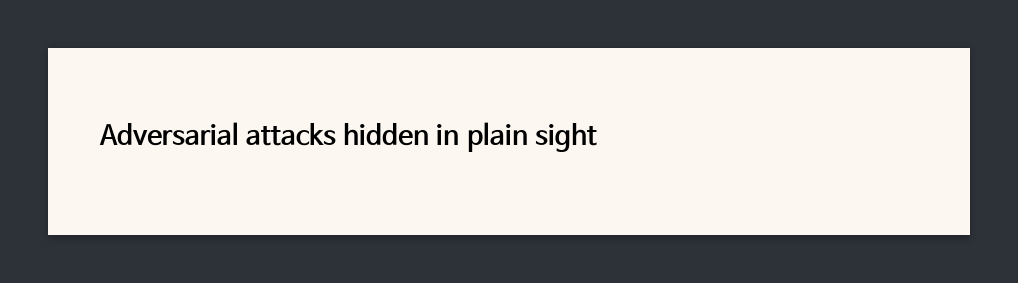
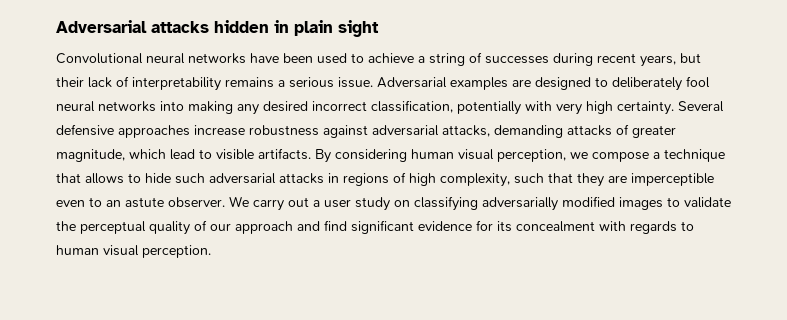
+ Convolutional neural networks have been used to achieve a string of successes during recent years, but their lack of interpretability remains a serious issue. Adversarial examples are designed to deliberately fool neural networks into making any desired incorrect classification, potentially with very high certainty. Several defensive approaches increase robustness against adversarial attacks, demanding attacks of greater magnitude, which lead to visible artifacts. By considering human visual perception, we compose a technique that allows to hide such adversarial attacks in regions of high complexity, such that they are imperceptible even to an astute observer. We carry out a user study on classifying adversarially modified images to validate the perceptual quality of our approach and find significant evidence for its concealment with regards to human visual perception.

